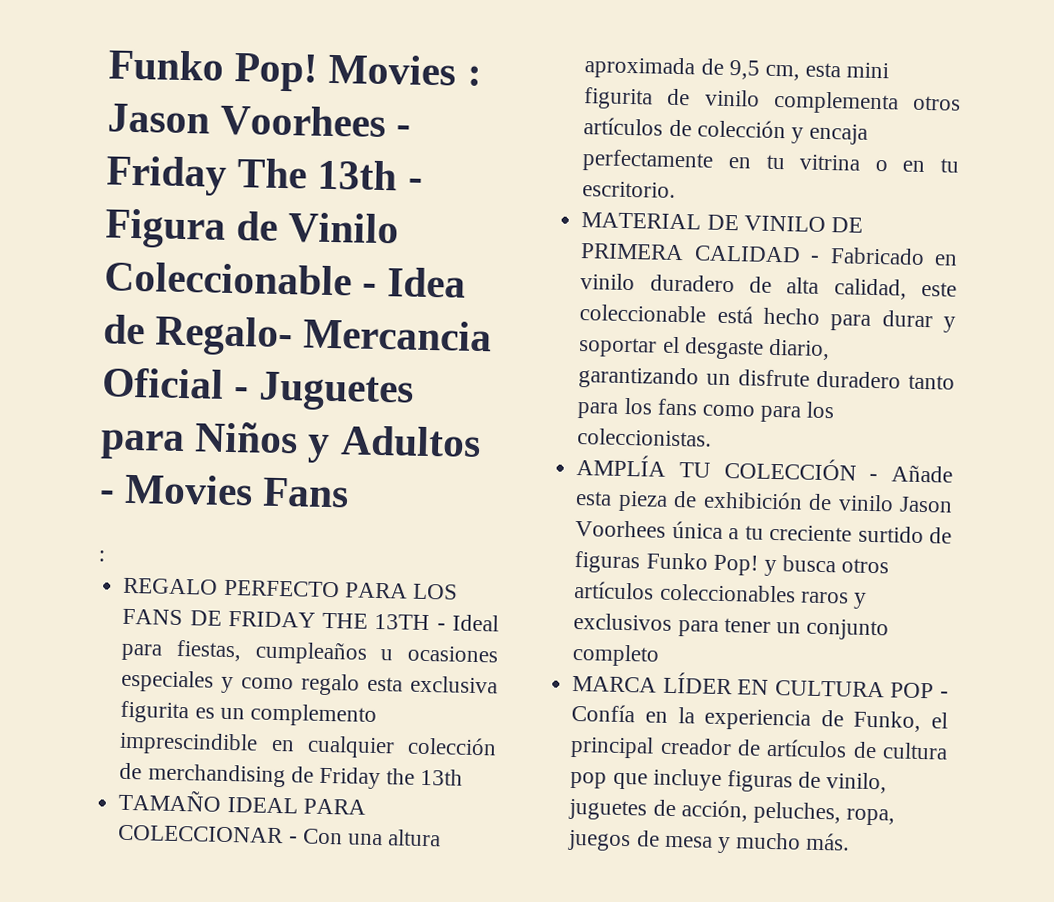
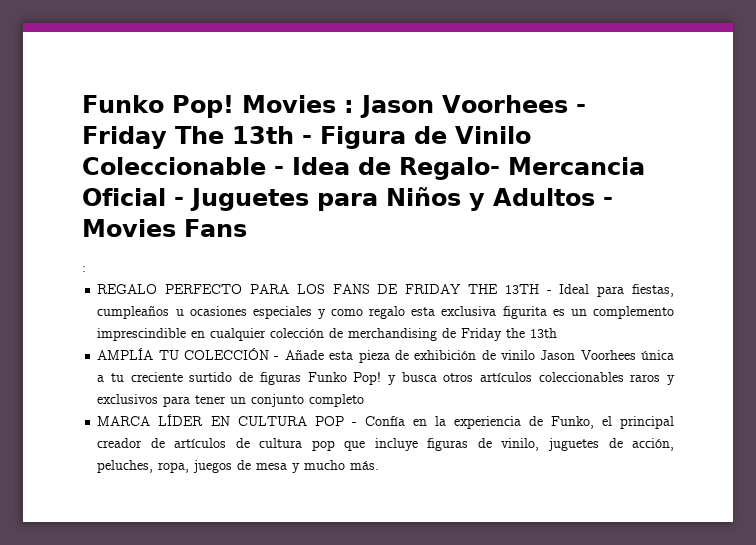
- TAMAÑO IDEAL PARA COLECCIONAR - Con una altura aproximada de 9,5 cm, esta mini figurita de vinilo complementa otros artículos de colección y encaja perfectamente en tu vitrina o en tu escritorio.
- MATERIAL DE VINILO DE PRIMERA CALIDAD - Fabricado en vinilo duradero de alta calidad, este coleccionable está hecho para durar y soportar el desgaste diario, garantizando un disfrute duradero tanto para los fans como para los coleccionistas.

